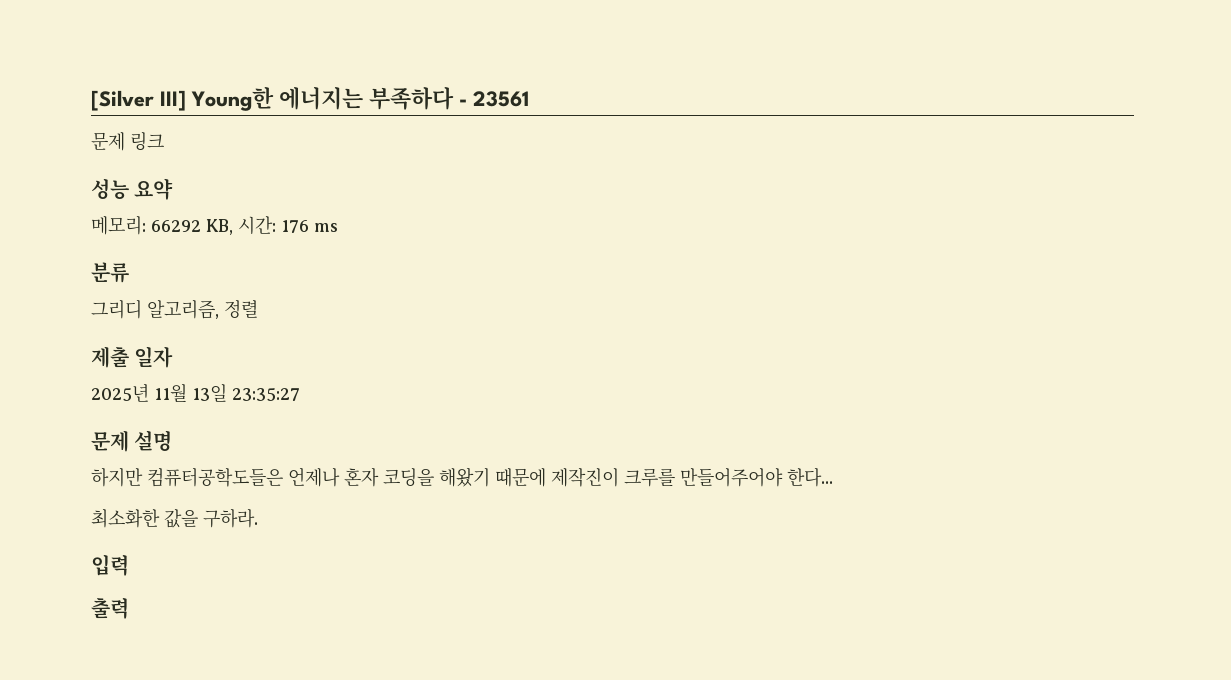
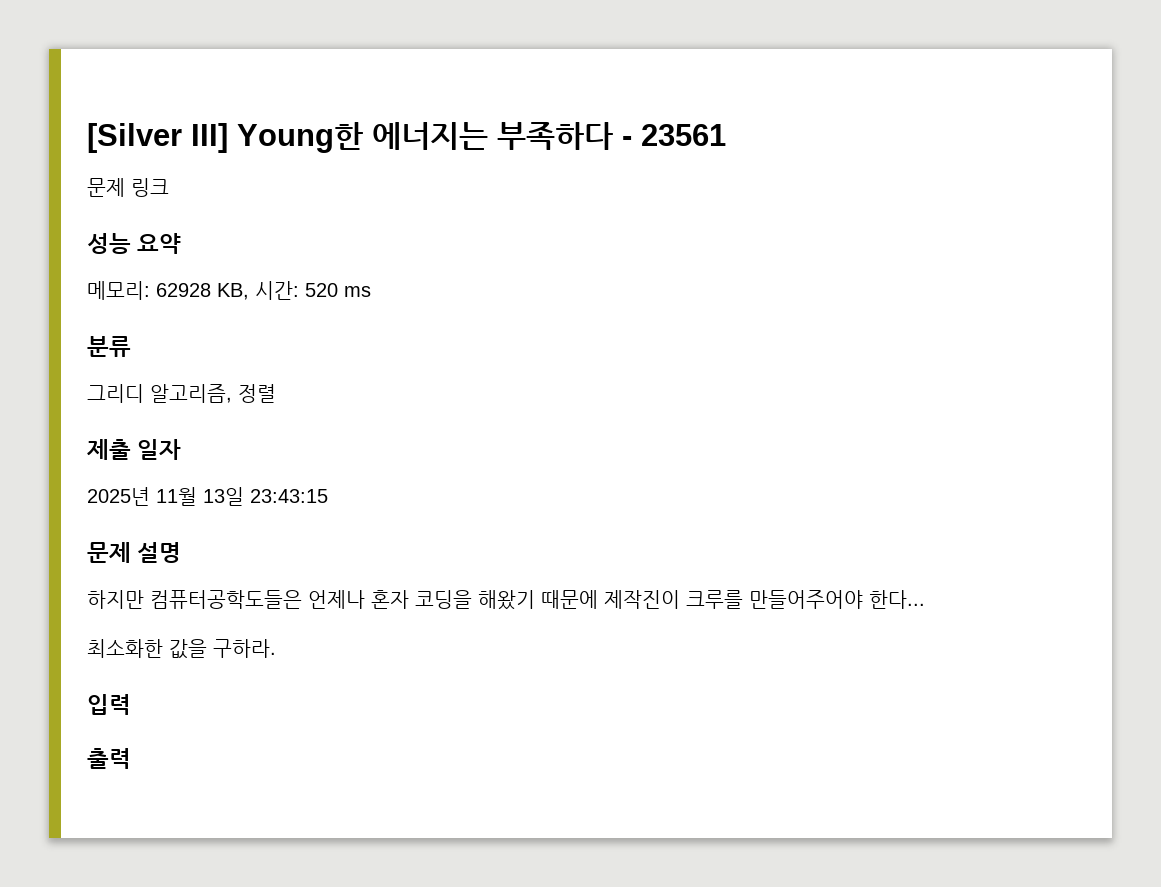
- 메모리: 66292 KB, 시간: 176 ms
+ 메모리: 62928 KB, 시간: 520 ms
- 2025년 11월 13일 23:35:27
+ 2025년 11월 13일 23:43:15

